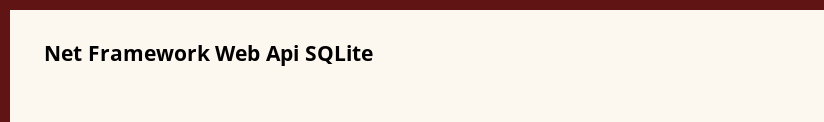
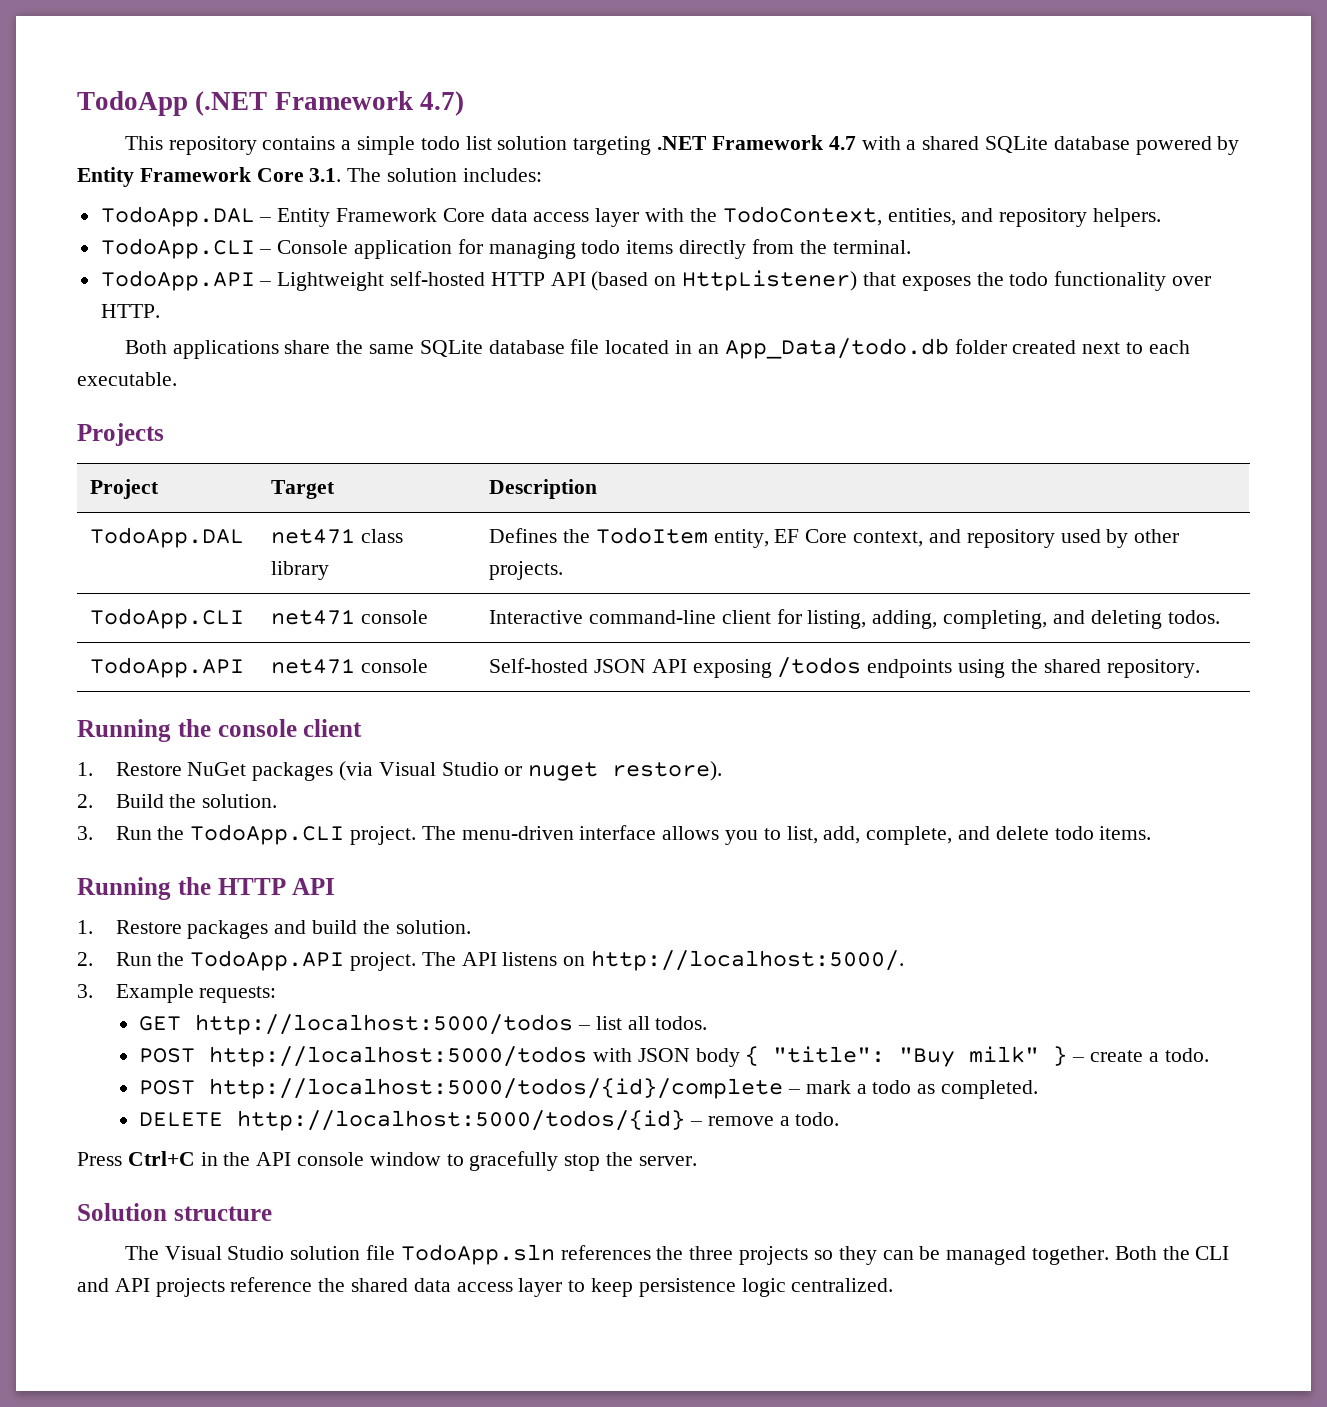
- Net Framework Web Api SQLite
+ TodoApp (.NET Framework 4.7)
+ This repository contains a simple todo list solution targeting .NET Framework 4.7 with a shared SQLite database powered by Entity Framework Core 3.1. The solution includes:
+ TodoApp.DAL – Entity Framework Core data access layer with the TodoContext, entities, and repository helpers.
+ TodoApp.CLI – Console application for managing todo items directly from the terminal.
+ TodoApp.API – Lightweight self-hosted HTTP API (based on HttpListener) that exposes the todo functionality over HTTP.
+ Both applications share the same SQLite database file located in an App_Data/todo.db folder created next to each executable.
+ Projects
+ Project | Target | Description
+ TodoApp.DAL | net471 class library | Defines the TodoItem entity, EF Core context, and repository used by other projects.
+ TodoApp.CLI | net471 console | Interactive command-line client for listing, adding, completing, and deleting todos.
+ TodoApp.API | net471 console | Self-hosted JSON API exposing /todos endpoints using the shared repository.
+ Running the console client
+ 1. Restore NuGet packages (via Visual Studio or nuget restore).
+ 2. Build the solution.
+ 3. Run the TodoApp.CLI project. The menu-driven interface allows you to list, add, complete, and delete todo items.
+ Running the HTTP API
+ 1. Restore packages and build the solution.
+ 2. Run the TodoApp.API project. The API listens on http://localhost:5000/.
+ 3. Example requests:
+ GET http://localhost:5000/todos – list all todos.
+ POST http://localhost:5000/todos with JSON body { "title": "Buy milk" } – create a todo.
+ POST http://localhost:5000/todos/{id}/complete – mark a todo as completed.
+ DELETE http://localhost:5000/todos/{id} – remove a todo.
+ Press Ctrl+C in the API console window to gracefully stop the server.
+ Solution structure
+ The Visual Studio solution file TodoApp.sln references the three projects so they can be managed together. Both the CLI and API projects reference the shared data access layer to keep persistence logic centralized.

